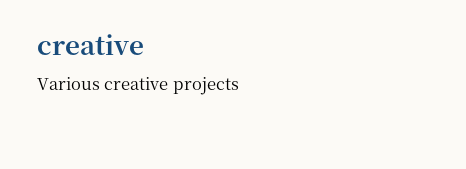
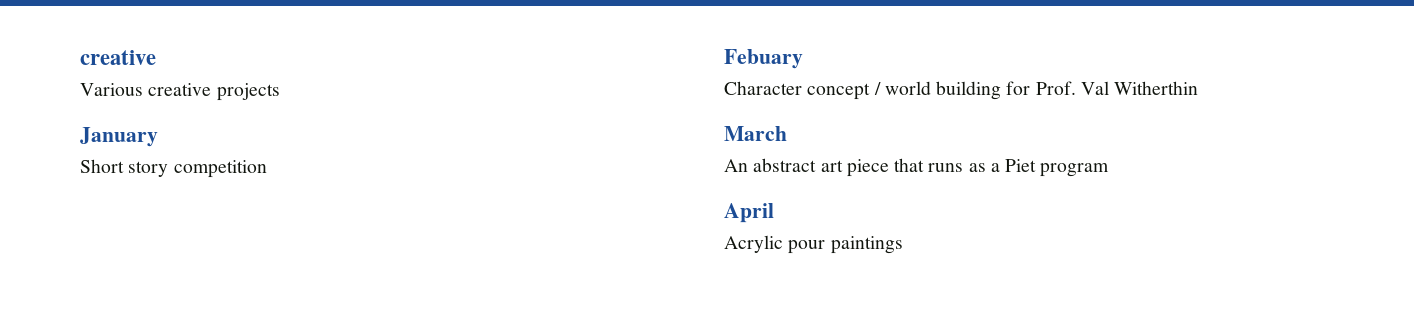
+ January
+ Short story competition
+ Febuary
+ Character concept / world building for Prof. Val Witherthin
+ March
+ An abstract art piece that runs as a Piet program
+ April
+ Acrylic pour paintings

